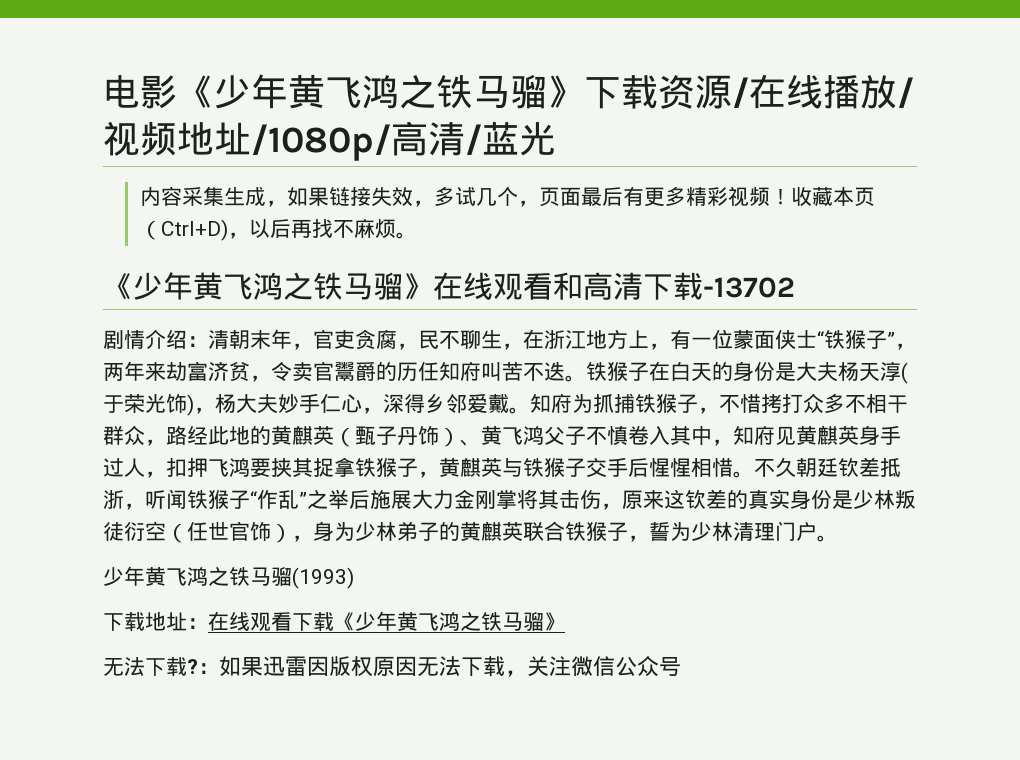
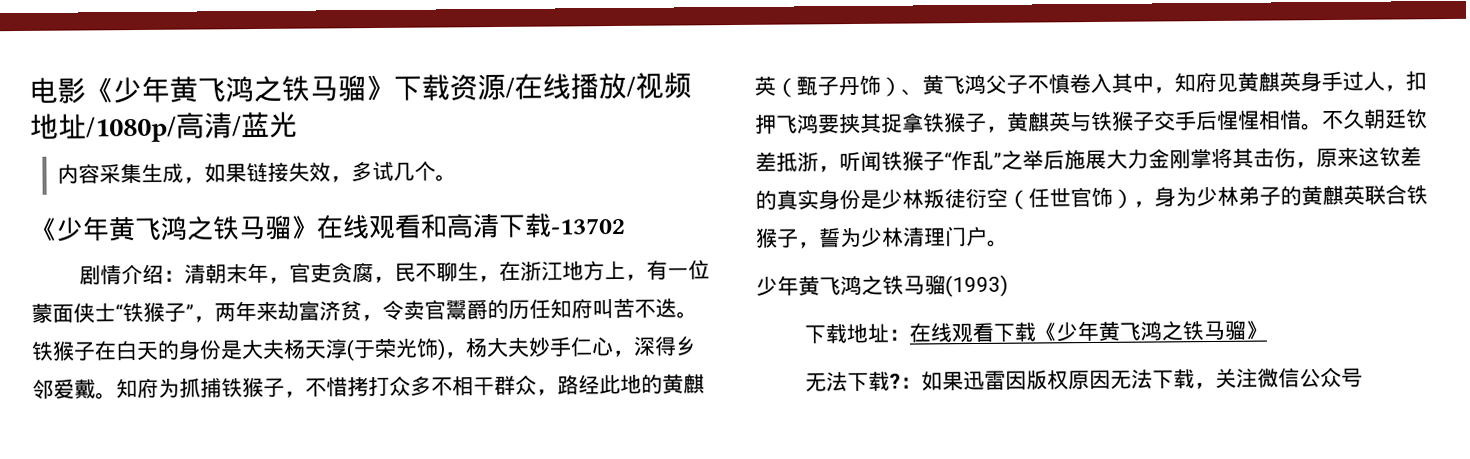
- 内容采集生成，如果链接失效，多试几个，页面最后有更多精彩视频！收藏本页（Ctrl+D)，以后再找不麻烦。
+ 内容采集生成，如果链接失效，多试几个。

